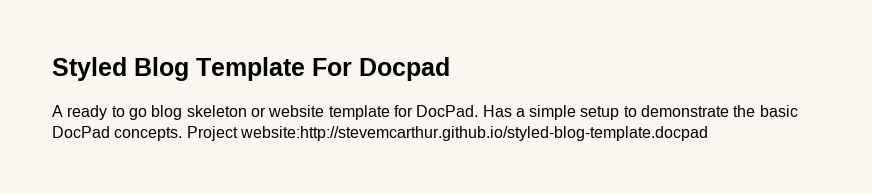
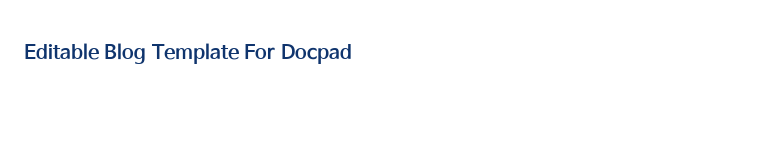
- Styled Blog Template For Docpad
+ Editable Blog Template For Docpad
- A ready to go blog skeleton or website template for DocPad. Has a simple setup to demonstrate the basic DocPad concepts. Project website:http://stevemcarthur.github.io/styled-blog-template.docpad

